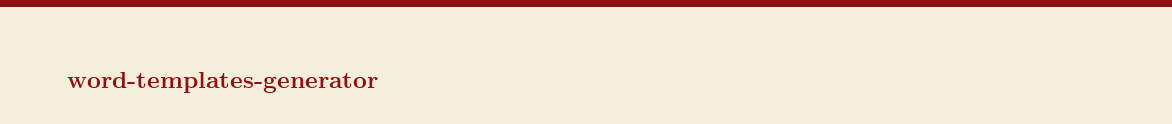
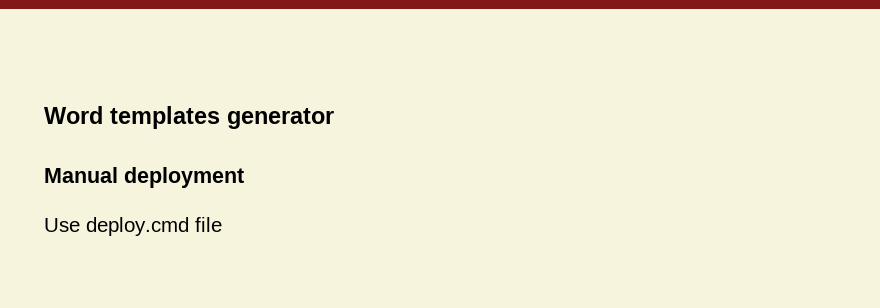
- word-templates-generator
+ Word templates generator
+ Manual deployment
+ Use deploy.cmd file

